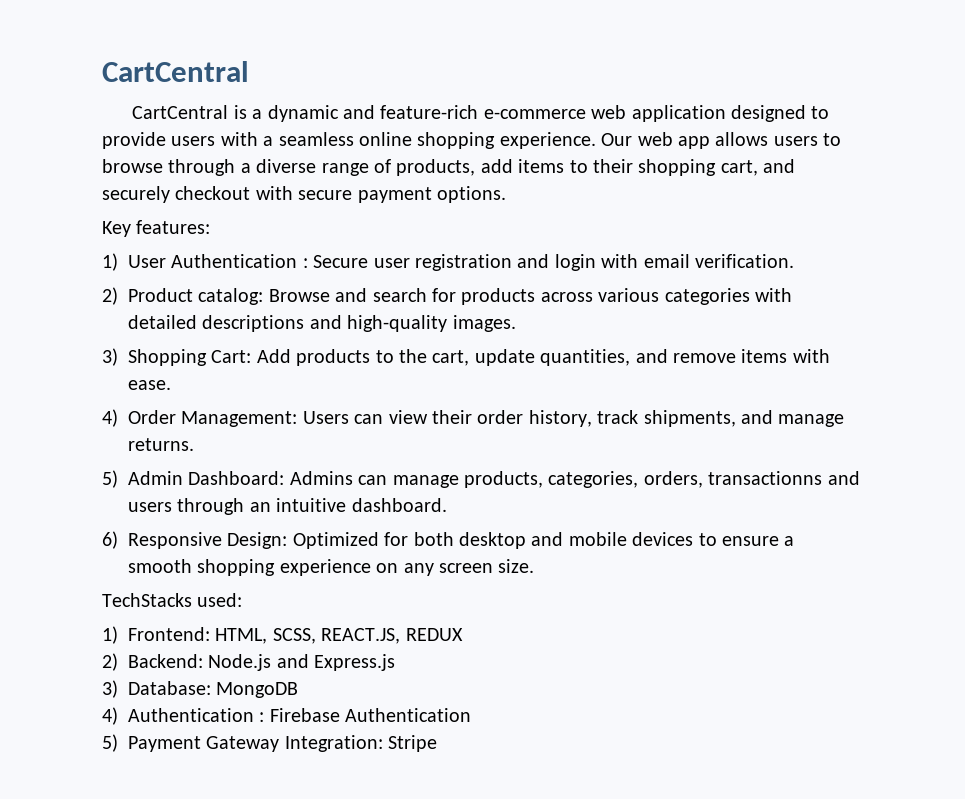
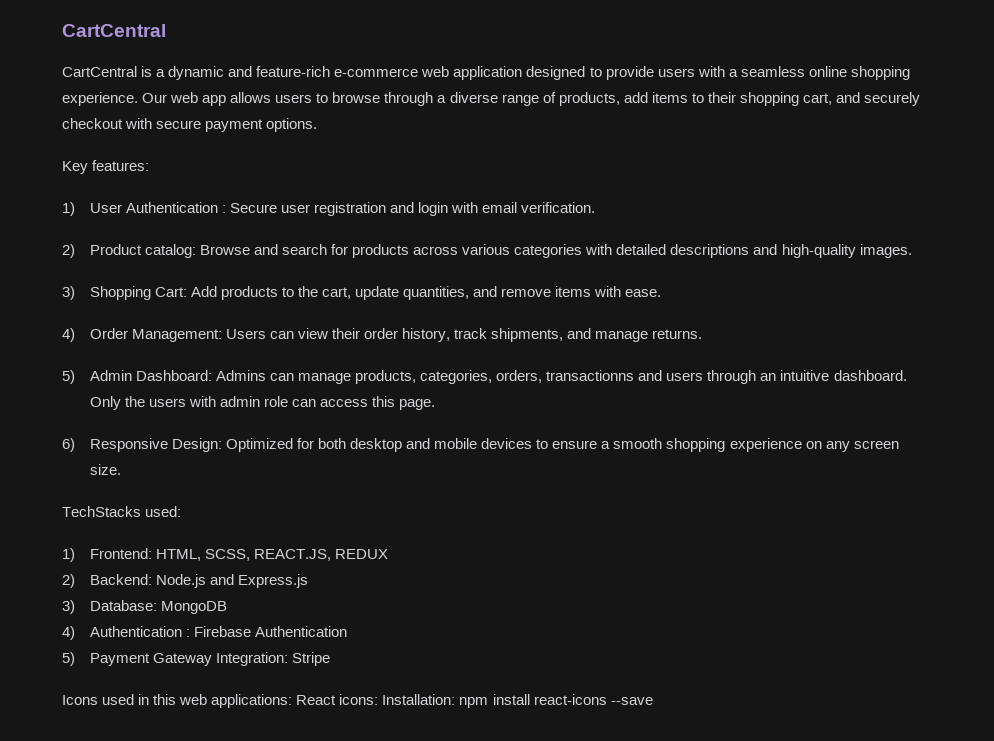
+ Only the users with admin role can access this page.
+ Icons used in this web applications: React icons: Installation: npm install react-icons --save

